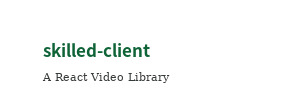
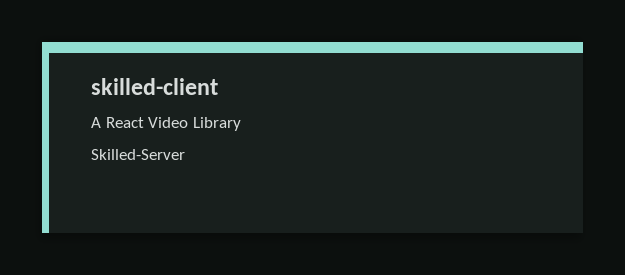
+ Skilled-Server

